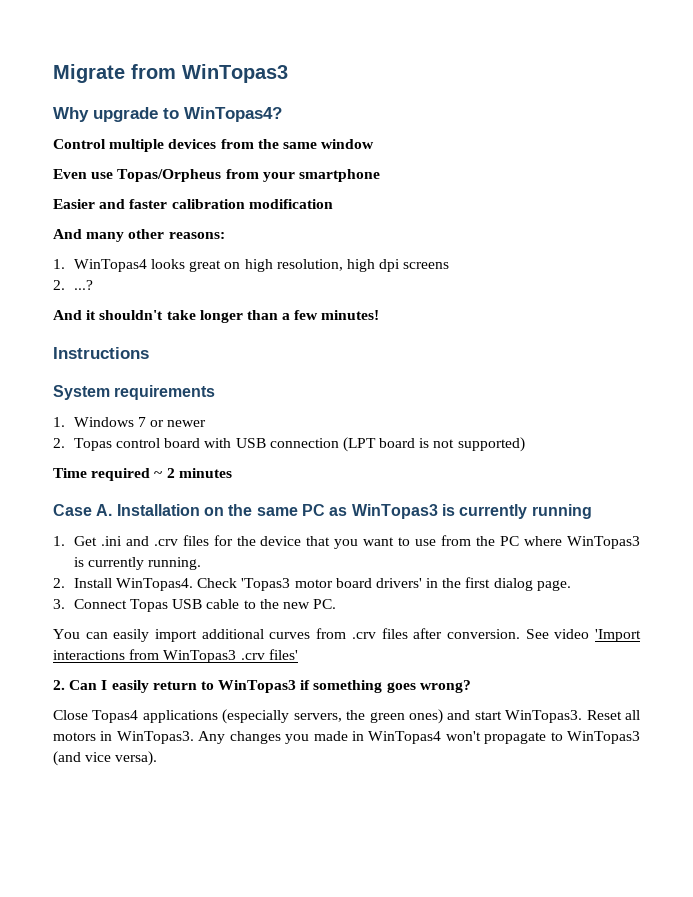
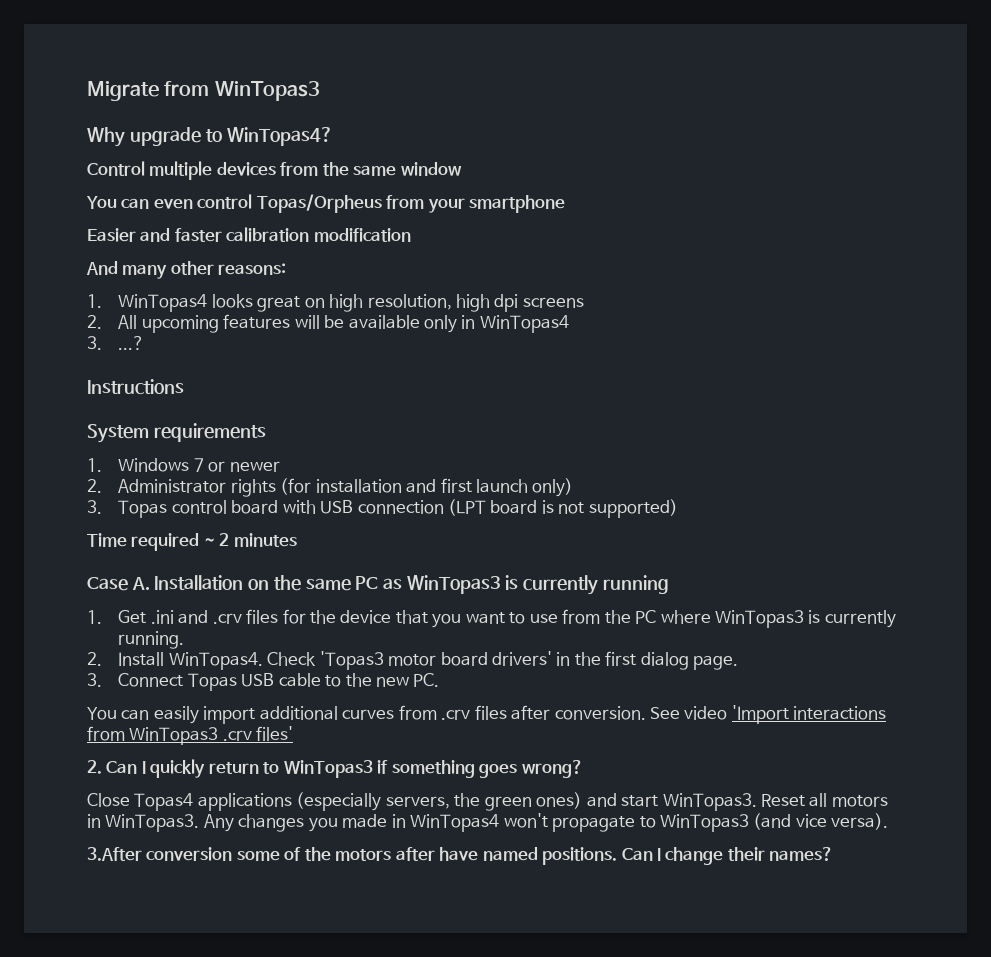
- Even use Topas/Orpheus from your smartphone
+ You can even control Topas/Orpheus from your smartphone
- 2. ...?
- And it shouldn't take longer than a few minutes!
+ 2. All upcoming features will be available only in WinTopas4
+ 3. ...?
- 2. Topas control board with USB connection (LPT board is not supported)
+ 2. Administrator rights (for installation and first launch only)
+ 3. Topas control board with USB connection (LPT board is not supported)
- 2. Can I easily return to WinTopas3 if something goes wrong?
+ 2. Can I quickly return to WinTopas3 if something goes wrong?
+ 3.After conversion some of the motors after have named positions. Can I change their names?

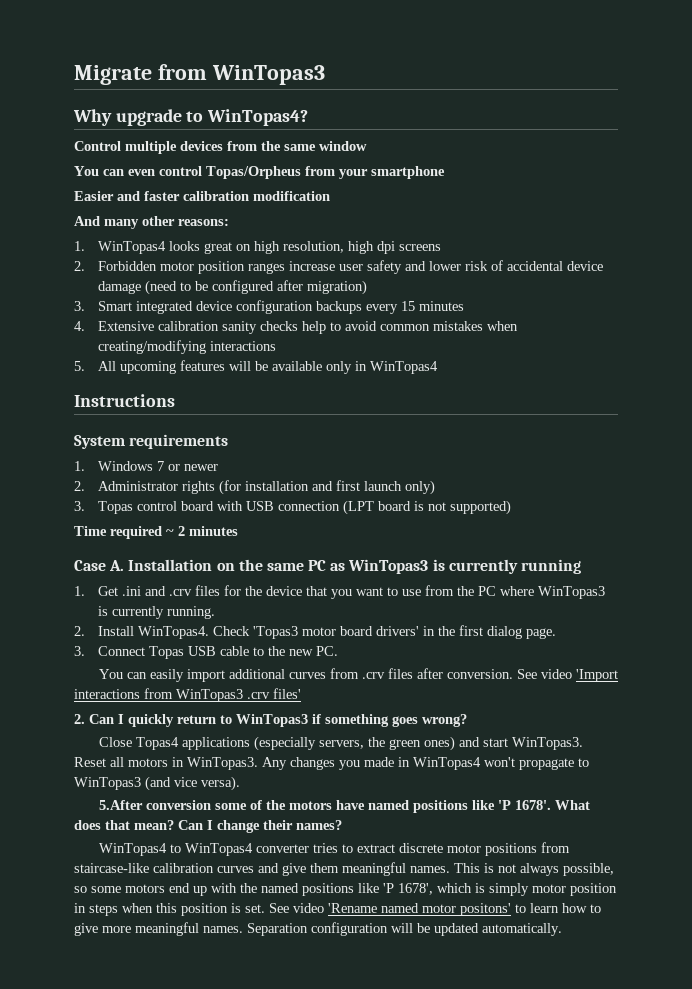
- 2. All upcoming features will be available only in WinTopas4
+ 2. Forbidden motor position ranges increase user safety and lower risk of accidental device damage (need to be configured after migration)
+ 3. Smart integrated device configuration backups every 15 minutes
+ 4. Extensive calibration sanity checks help to avoid common mistakes when creating/modifying interactions
+ 5. All upcoming features will be available only in WinTopas4
- 3. ...?
- 3.After conversion some of the motors after have named positions.
+ 5.After conversion some of the motors have named positions like 'P 1678'. What does that mean?
+ WinTopas4 to WinTopas4 converter tries to extract discrete motor positions from staircase-like calibration curves and give them meaningful names. This is not always possible, so some motors end up with the named positions like 'P 1678', which is simply motor position in steps when this position is set. See video 'Rename named motor positons' to learn how to give more meaningful names. Separation configuration will be updated automatically.

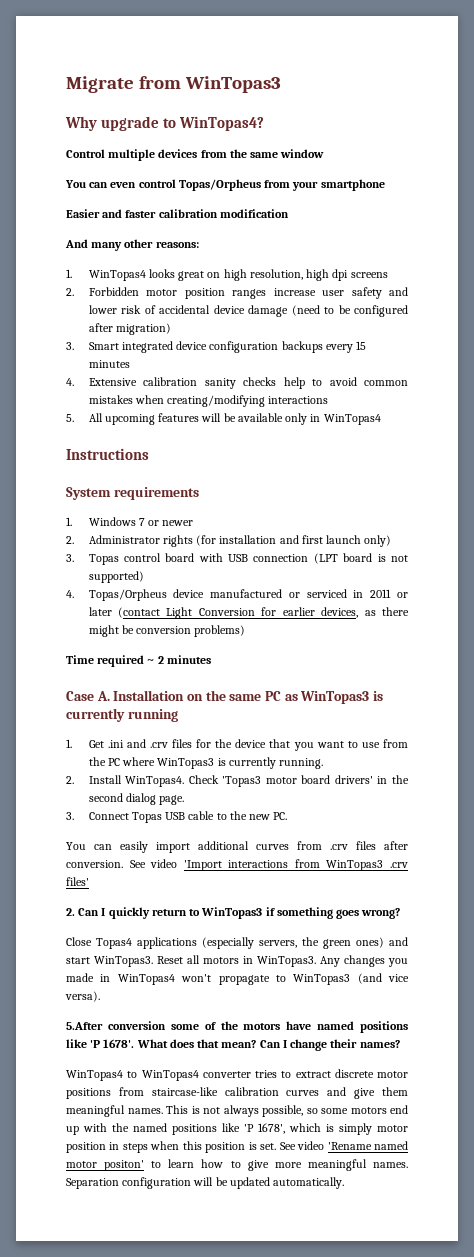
+ 4. Topas/Orpheus device manufactured or serviced in 2011 or later (contact Light Conversion for earlier devices, as there might be conversion problems)
- Check 'Topas3 motor board drivers' in the first dialog page.
+ Check 'Topas3 motor board drivers' in the second dialog page.
- See video 'Rename named motor positons' to learn how to give more meaningful names.
+ See video 'Rename named motor positon' to learn how to give more meaningful names.

